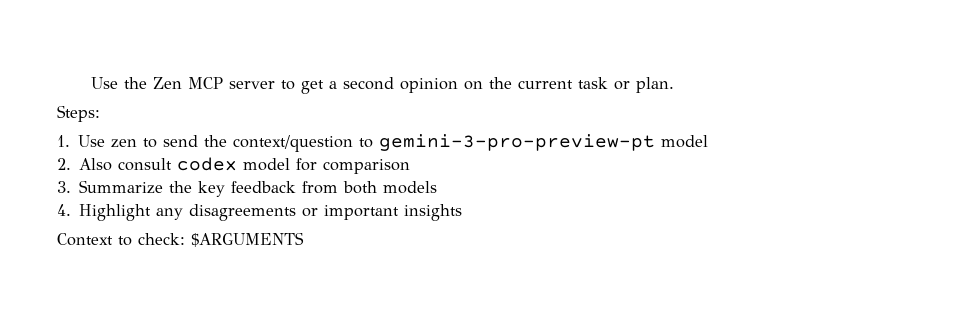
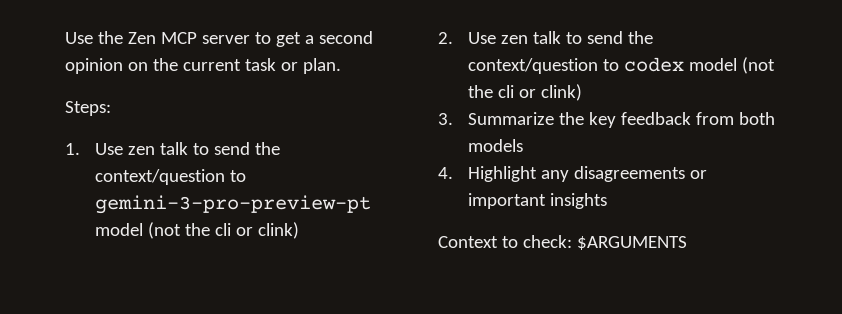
- 1. Use zen to send the context/question to gemini-3-pro-preview-pt model
- 2. Also consult codex model for comparison
+ 1. Use zen talk to send the context/question to gemini-3-pro-preview-pt model (not the cli or clink)
+ 2. Use zen talk to send the context/question to codex model (not the cli or clink)

